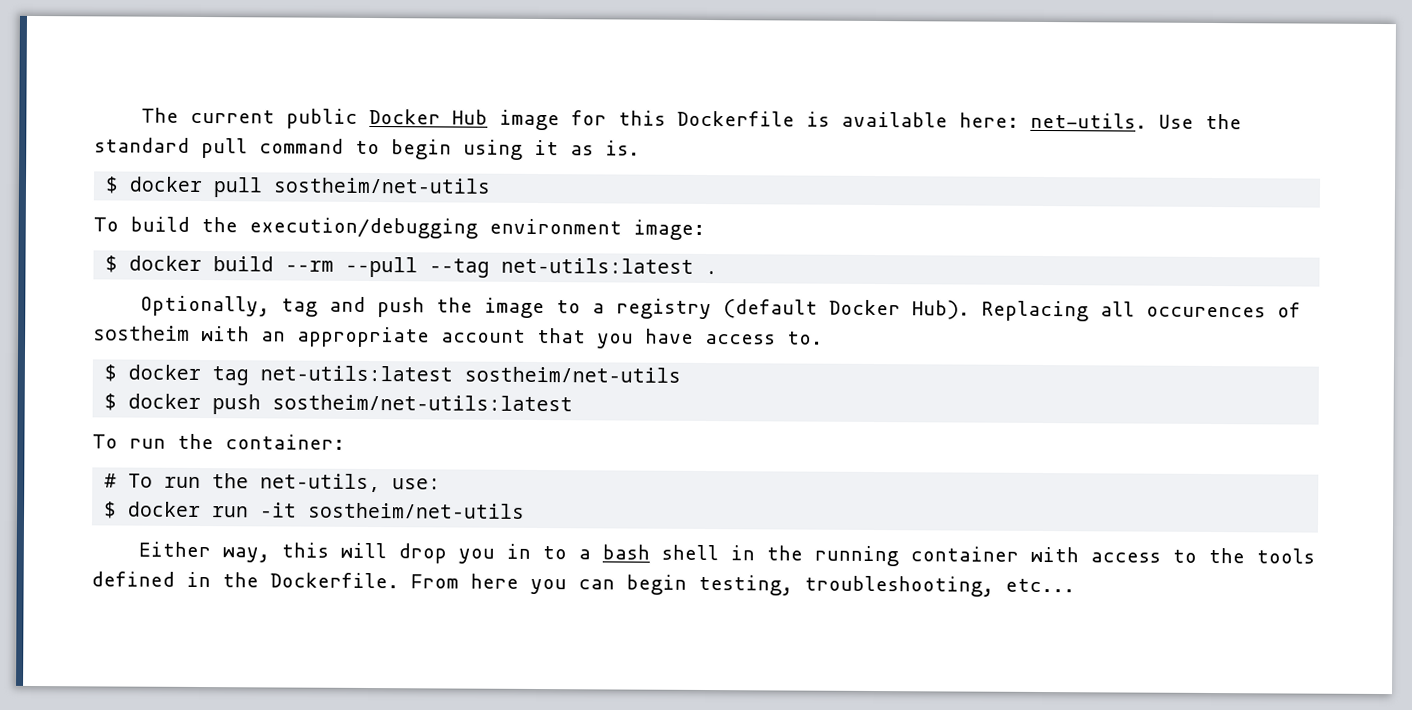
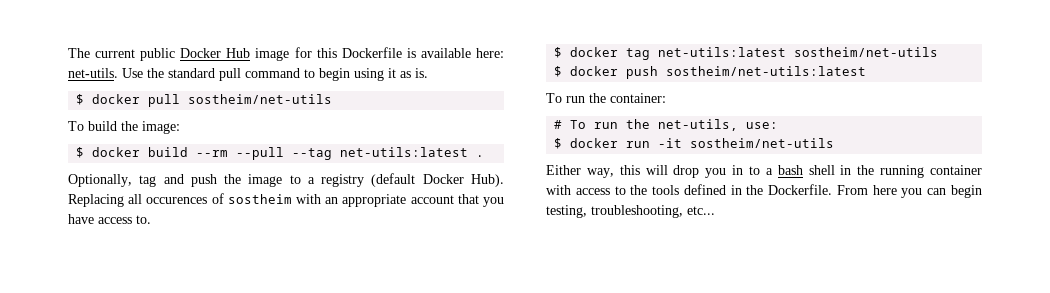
- To build the execution/debugging environment image:
+ To build the image:

